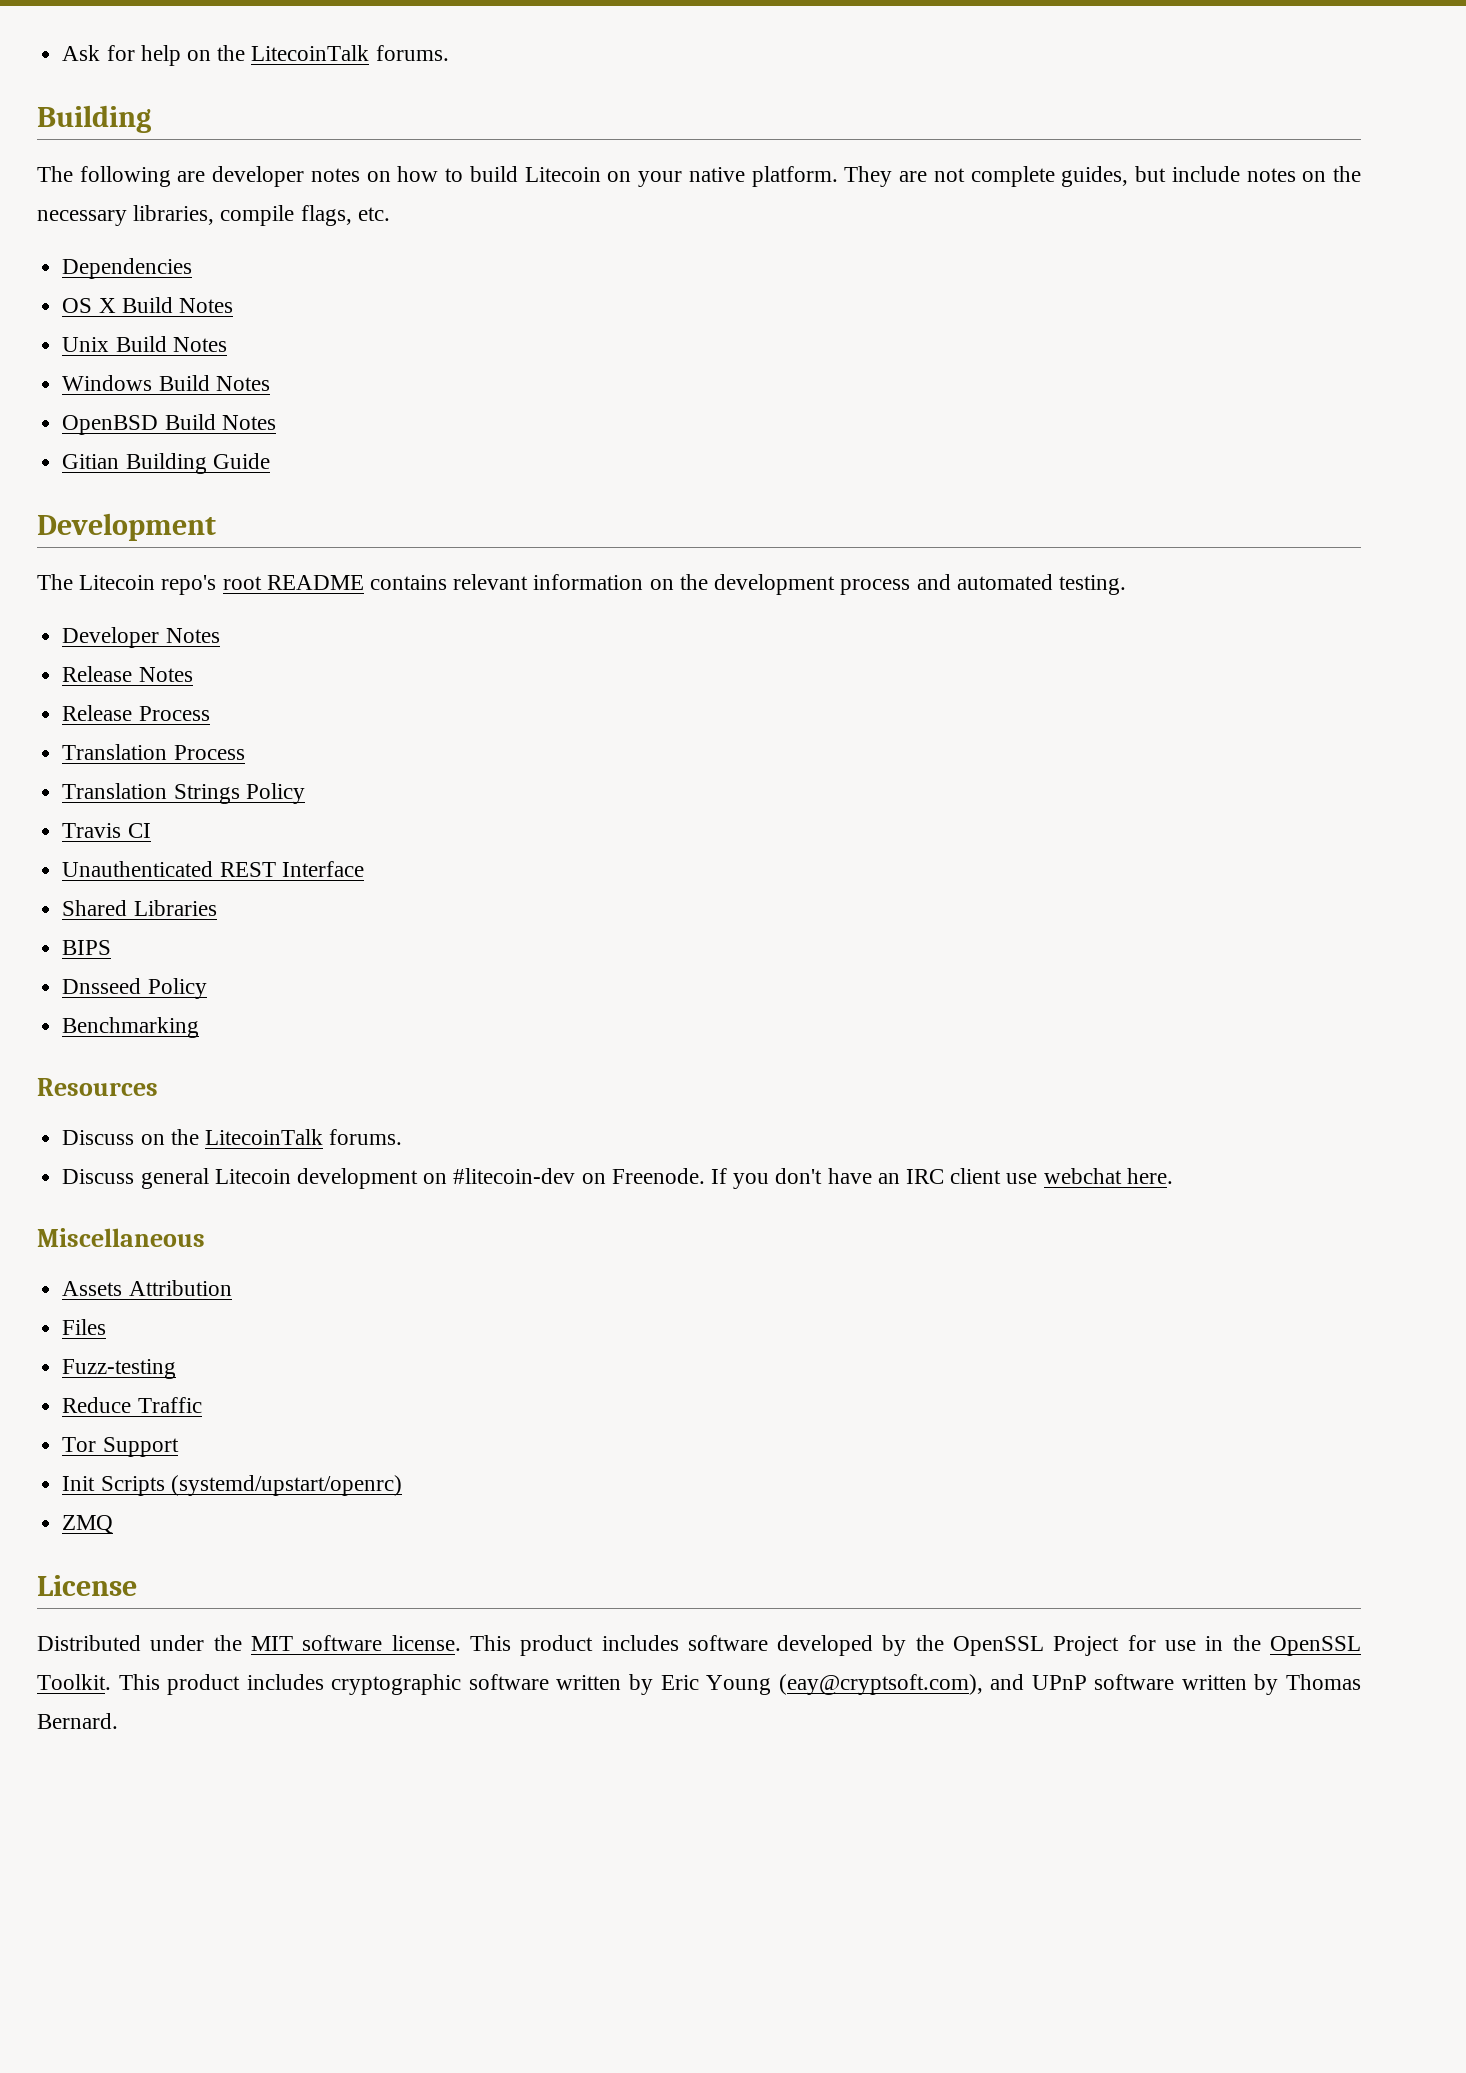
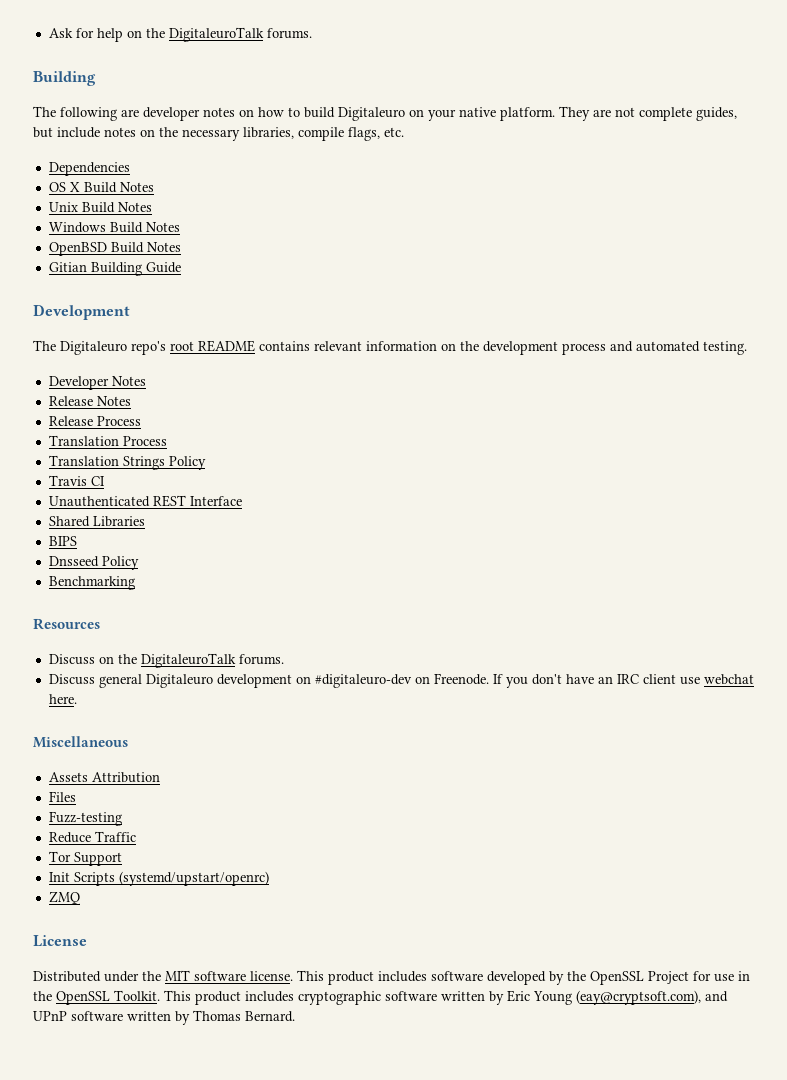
- Ask for help on the LitecoinTalk forums.
+ Ask for help on the DigitaleuroTalk forums.
- The following are developer notes on how to build Litecoin on your native platform.
+ The following are developer notes on how to build Digitaleuro on your native platform.
- The Litecoin repo's root README contains relevant information on the development process and automated testing.
+ The Digitaleuro repo's root README contains relevant information on the development process and automated testing.
- Discuss on the LitecoinTalk forums.
+ Discuss on the DigitaleuroTalk forums.
- Discuss general Litecoin development on #litecoin-dev on Freenode.
+ Discuss general Digitaleuro development on #digitaleuro-dev on Freenode.

